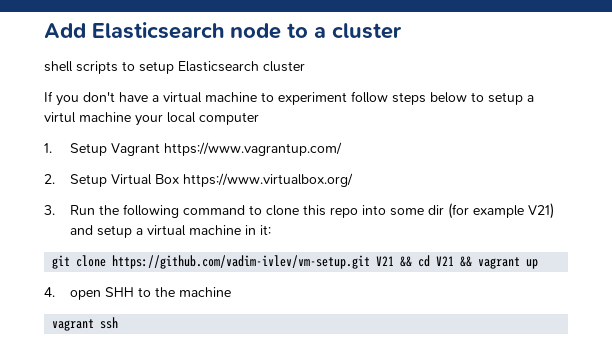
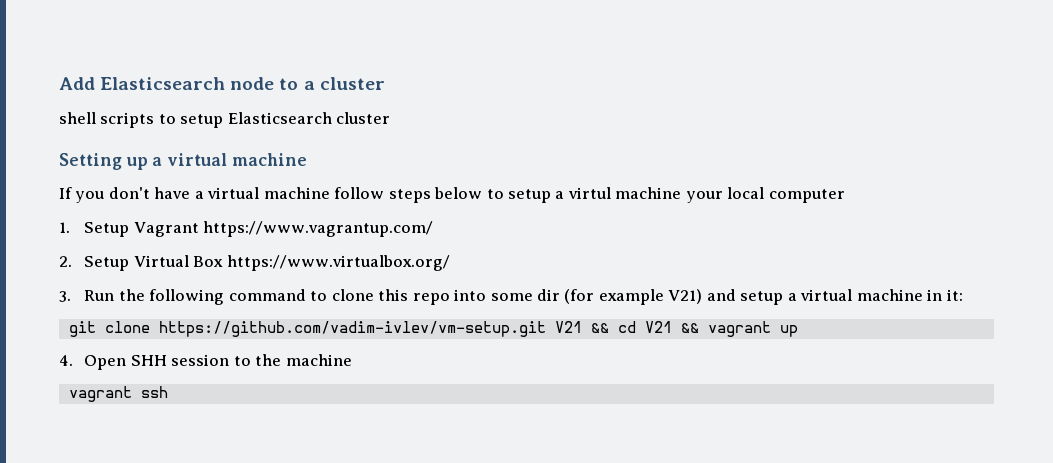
+ Setting up a virtual machine
- If you don't have a virtual machine to experiment follow steps below to setup a virtul machine your local computer
+ If you don't have a virtual machine follow steps below to setup a virtul machine your local computer
- 4. open SHH to the machine
+ 4. Open SHH session to the machine

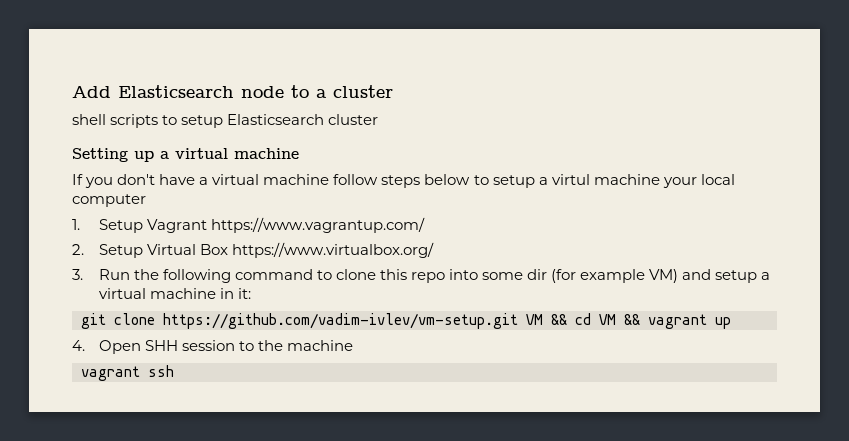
- 3. Run the following command to clone this repo into some dir (for example V21) and setup a virtual machine in it:
+ 3. Run the following command to clone this repo into some dir (for example VM) and setup a virtual machine in it:
- git clone https://github.com/vadim-ivlev/vm-setup.git V21 && cd V21 && vagrant up
+ git clone https://github.com/vadim-ivlev/vm-setup.git VM && cd VM && vagrant up

